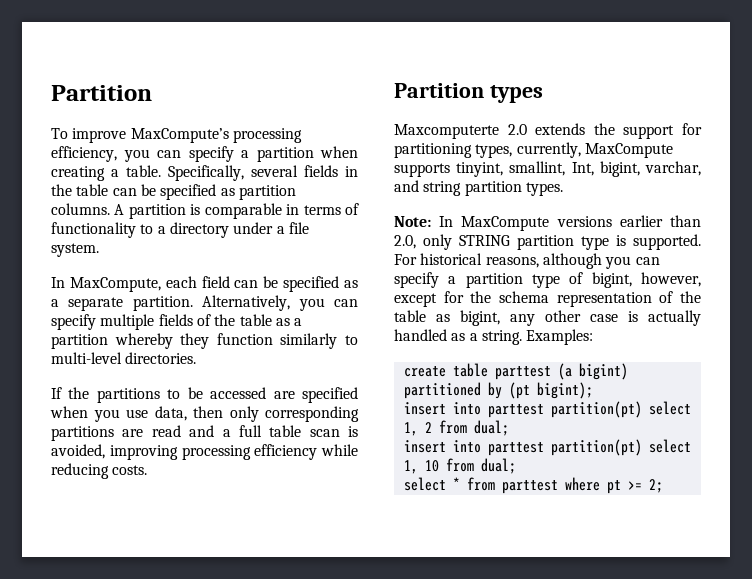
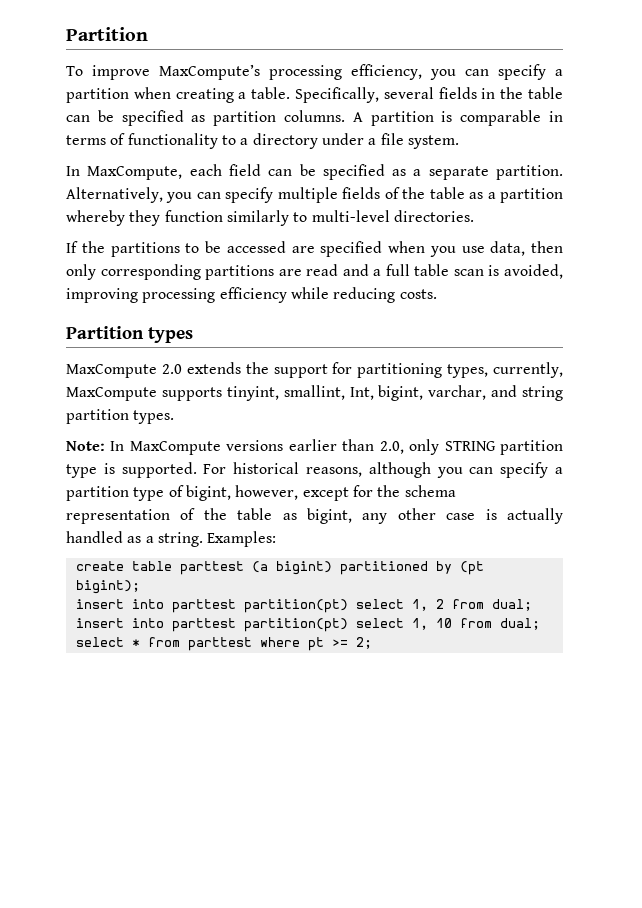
- Maxcomputerte 2.0 extends the support for partitioning types, currently, MaxCompute supports tinyint, smallint, Int, bigint, varchar, and string partition types.
+ MaxCompute 2.0 extends the support for partitioning types, currently, MaxCompute supports tinyint, smallint, Int, bigint, varchar, and string partition types.

